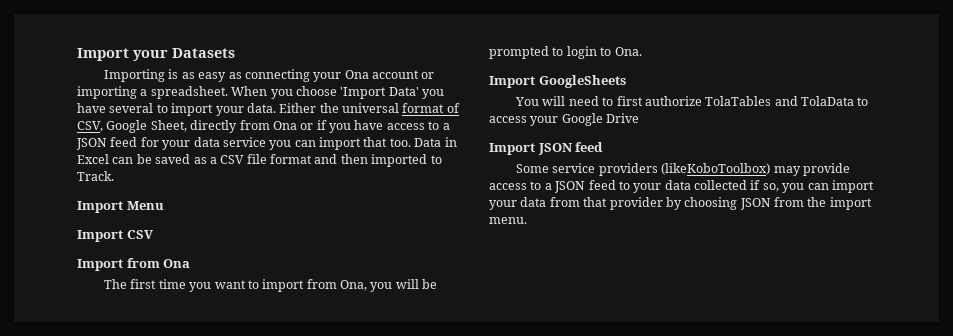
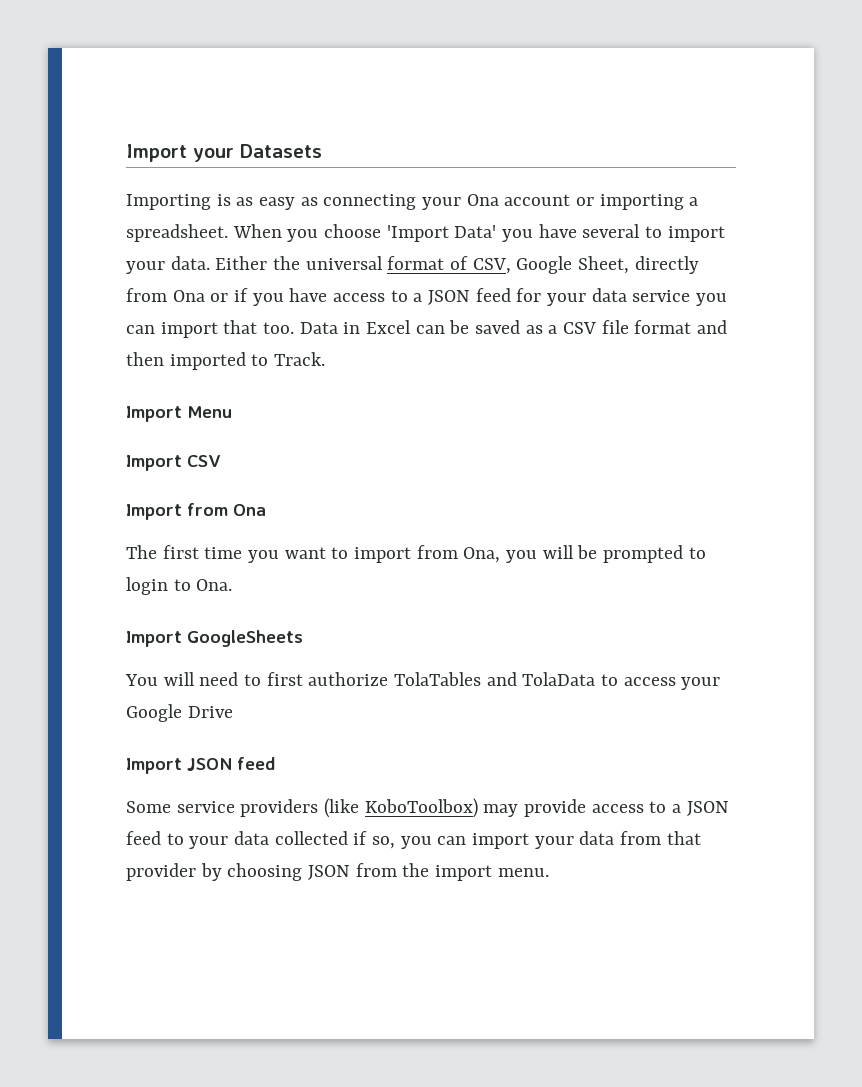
- Some service providers (likeKoboToolbox) may provide access to a JSON feed to your data collected if so, you can import your data from that provider by choosing JSON from the import menu.
+ Some service providers (like KoboToolbox) may provide access to a JSON feed to your data collected if so, you can import your data from that provider by choosing JSON from the import menu.

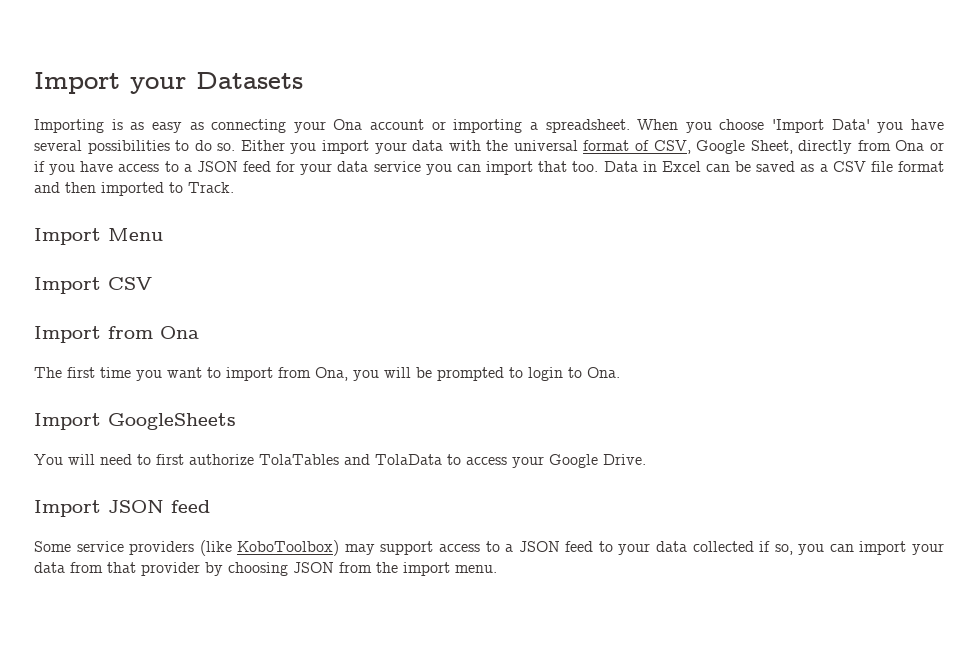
- When you choose 'Import Data' you have several to import your data. Either the universal format of CSV, Google Sheet, directly from Ona or if you have access to a JSON feed for your data service you can import that too.
+ When you choose 'Import Data' you have several possibilities to do so. Either you import your data with the universal format of CSV, Google Sheet, directly from Ona or if you have access to a JSON feed for your data service you can import that too.
- You will need to first authorize TolaTables and TolaData to access your Google Drive
+ You will need to first authorize TolaTables and TolaData to access your Google Drive.
- Some service providers (like KoboToolbox) may provide access to a JSON feed to your data collected if so, you can import your data from that provider by choosing JSON from the import menu.
+ Some service providers (like KoboToolbox) may support access to a JSON feed to your data collected if so, you can import your data from that provider by choosing JSON from the import menu.

